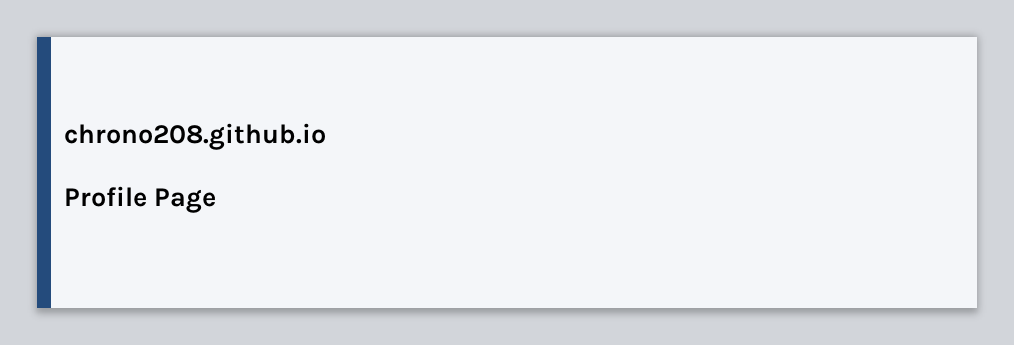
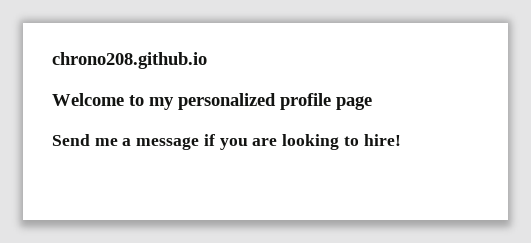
- Profile Page
+ Welcome to my personalized profile page
+ Send me a message if you are looking to hire!

